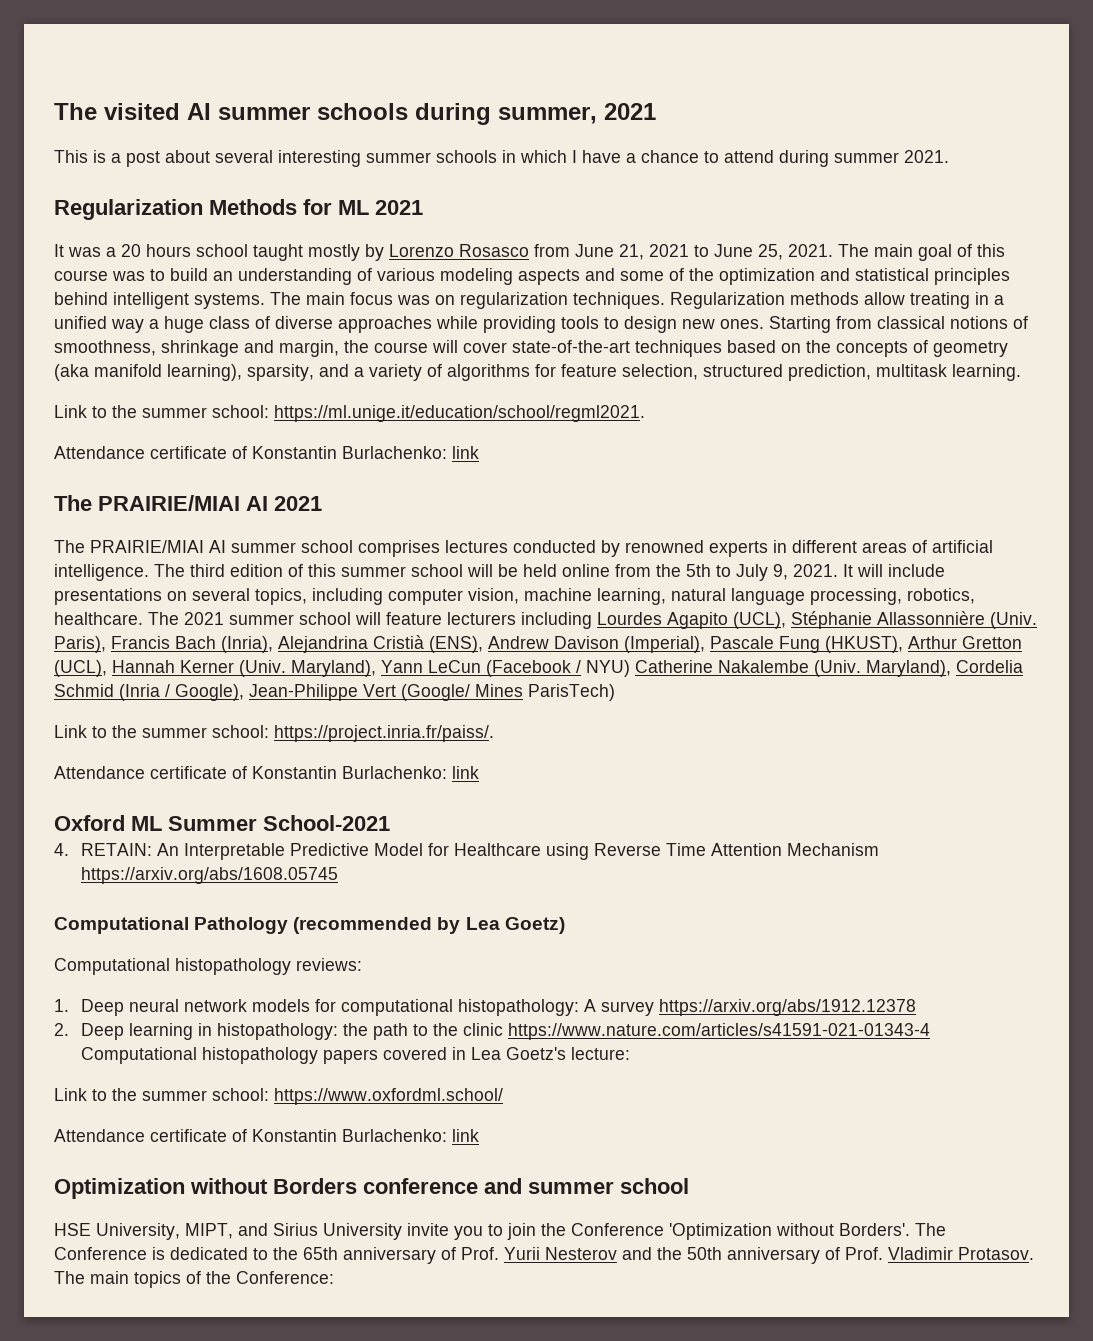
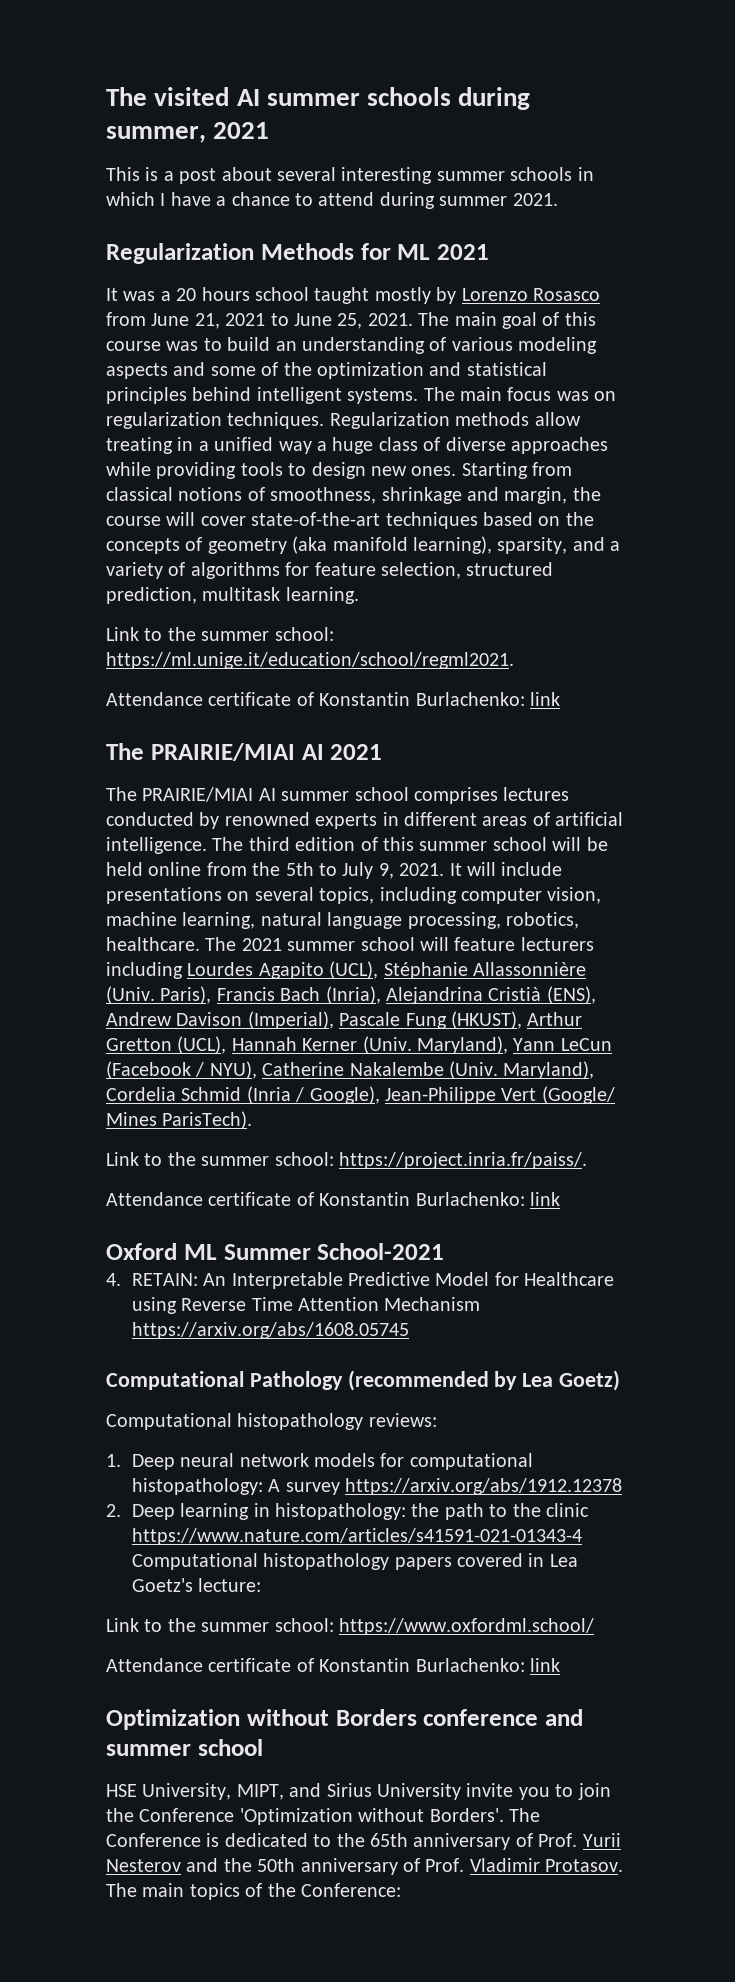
- Maryland), Yann LeCun (Facebook / NYU) Catherine Nakalembe (Univ.
+ Maryland), Yann LeCun (Facebook / NYU), Catherine Nakalembe (Univ.
- Maryland), Cordelia Schmid (Inria / Google), Jean-Philippe Vert (Google/ Mines ParisTech)
+ Maryland), Cordelia Schmid (Inria / Google), Jean-Philippe Vert (Google/ Mines ParisTech).

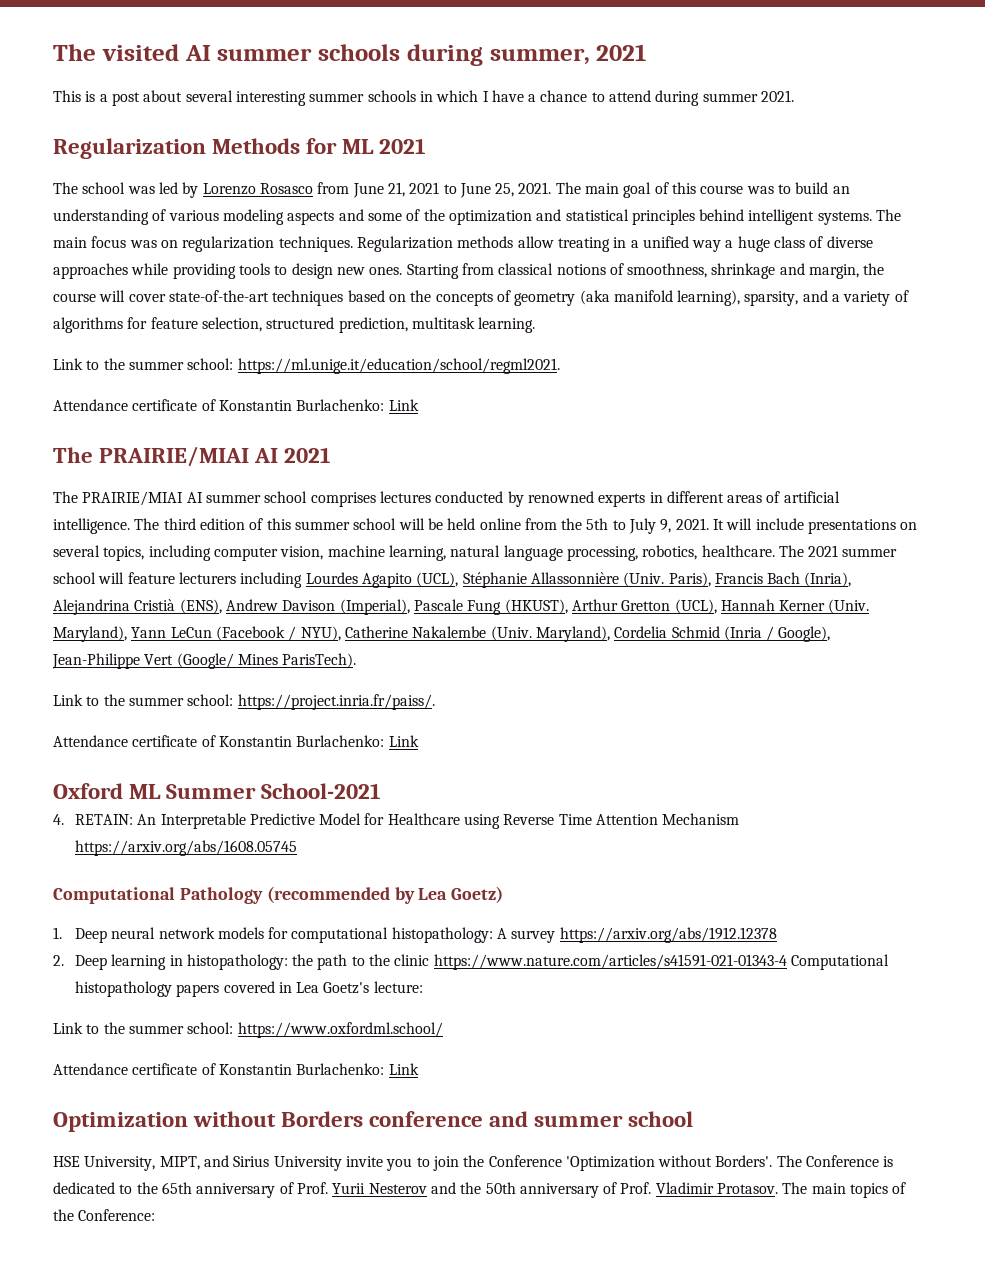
- It was a 20 hours school taught mostly by Lorenzo Rosasco from June 21, 2021 to June 25, 2021.
+ The school was led by Lorenzo Rosasco from June 21, 2021 to June 25, 2021.
  Link to the summer school: https://ml.unige.it/education/school/regml2021.
- Attendance certificate of Konstantin Burlachenko: link
+ Attendance certificate of Konstantin Burlachenko: Link
  Link to the summer school: https://project.inria.fr/paiss/.
- Attendance certificate of Konstantin Burlachenko: link
+ Attendance certificate of Konstantin Burlachenko: Link
- Computational histopathology reviews:
  Link to the summer school: https://www.oxfordml.school/
- Attendance certificate of Konstantin Burlachenko: link
+ Attendance certificate of Konstantin Burlachenko: Link

